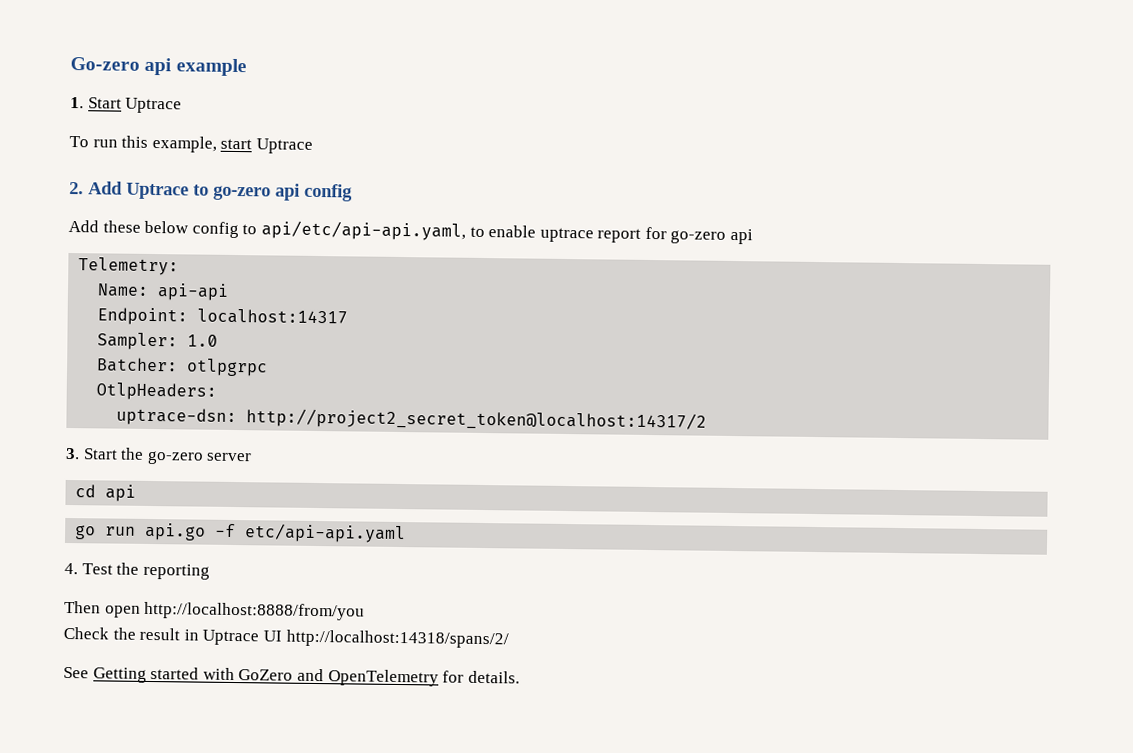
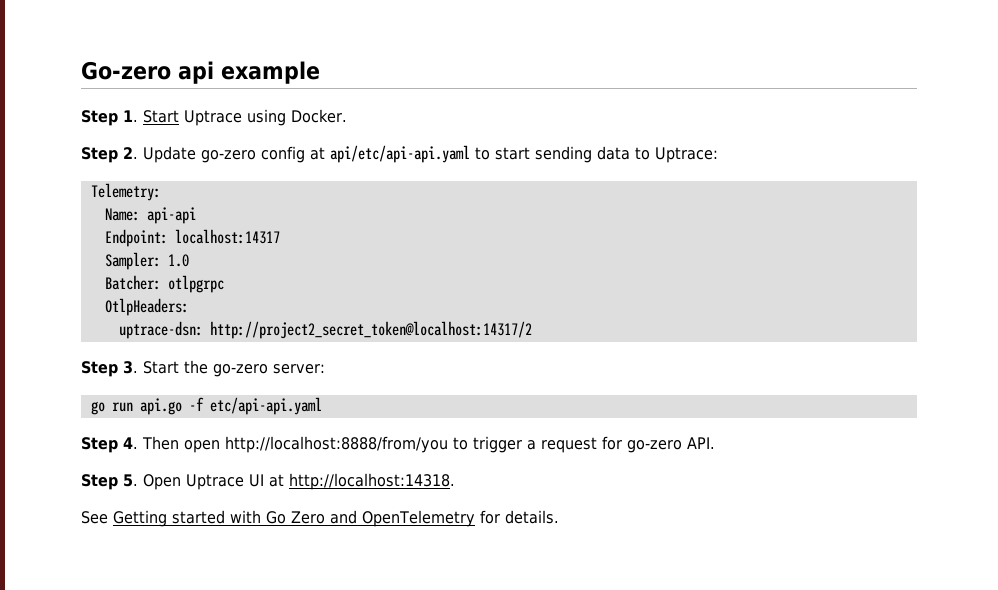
- 1. Start Uptrace
- To run this example, start Uptrace
- 2. Add Uptrace to go-zero api config
- Add these below config to api/etc/api-api.yaml, to enable uptrace report for go-zero api
+ Step 1. Start Uptrace using Docker.
+ Step 2. Update go-zero config at api/etc/api-api.yaml to start sending data to Uptrace:
- 3. Start the go-zero server
- cd api
+ Step 3. Start the go-zero server:
- 4. Test the reporting
- Then open http://localhost:8888/from/you
- Check the result in Uptrace UI http://localhost:14318/spans/2/
+ Step 4. Then open http://localhost:8888/from/you to trigger a request for go-zero API.
+ Step 5. Open Uptrace UI at http://localhost:14318.
- See Getting started with GoZero and OpenTelemetry for details.
+ See Getting started with Go Zero and OpenTelemetry for details.

